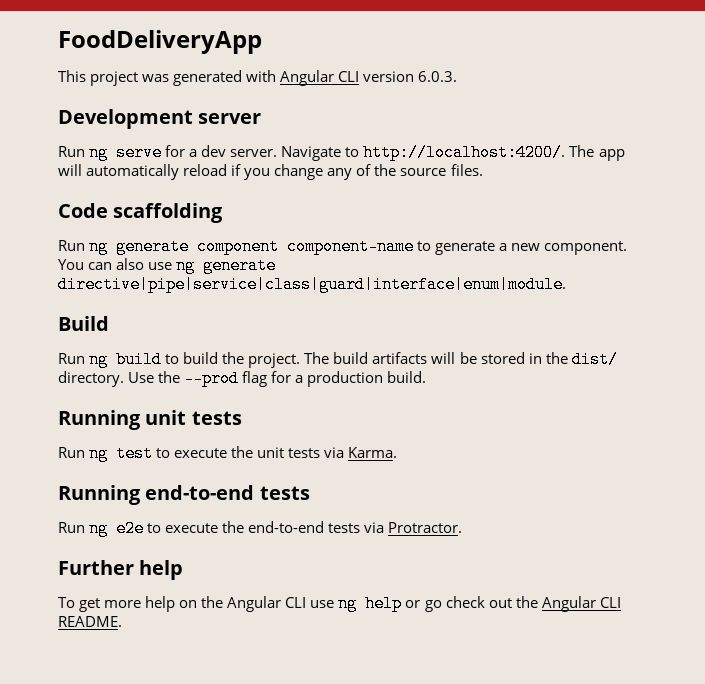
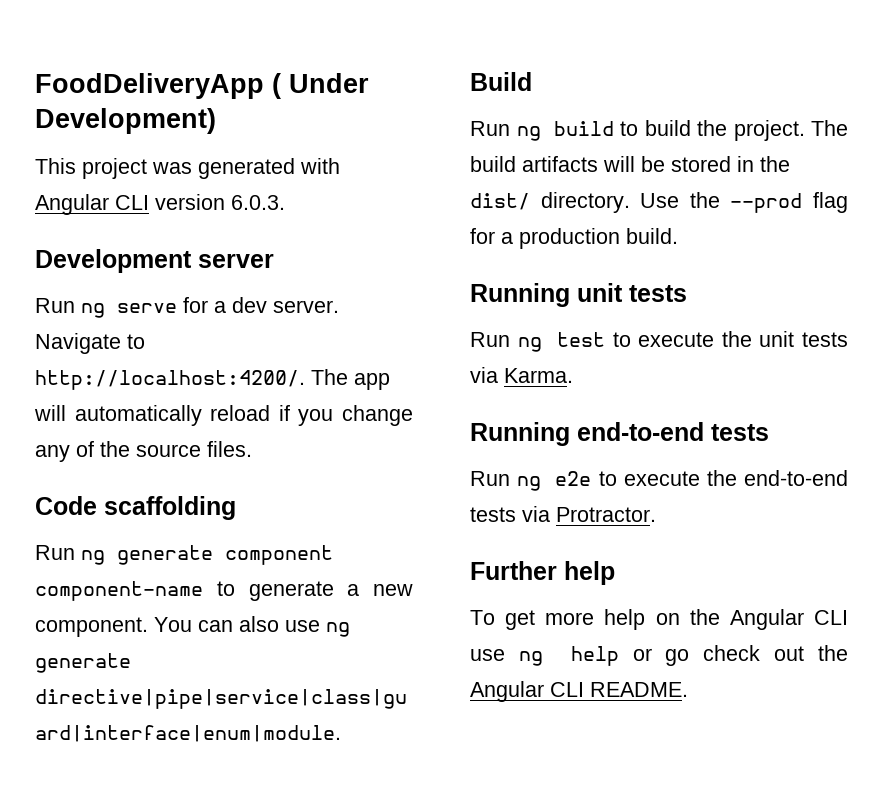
- FoodDeliveryApp
+ FoodDeliveryApp ( Under Development)

